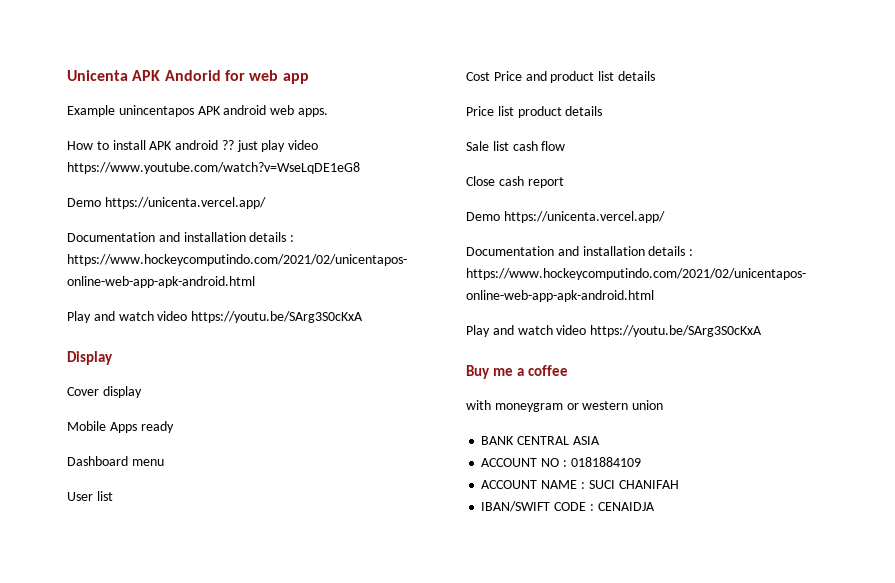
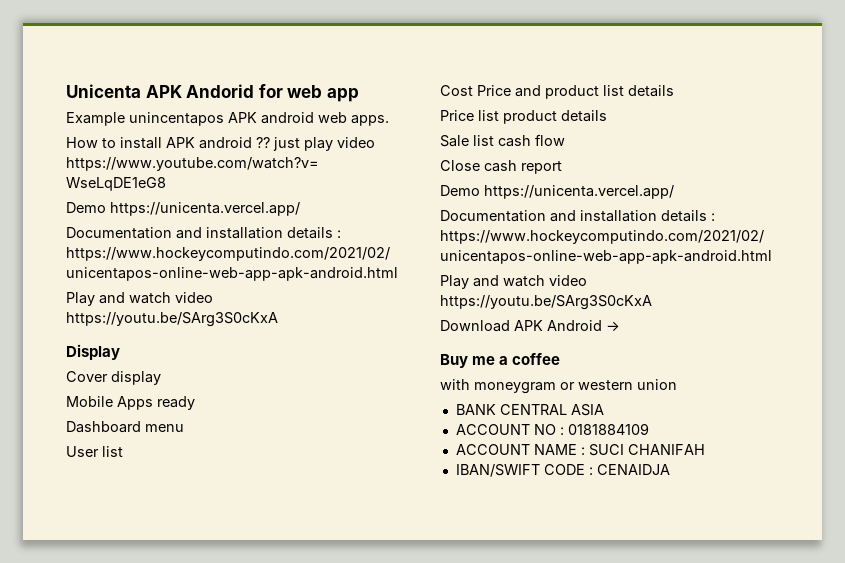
+ Download APK Android →

